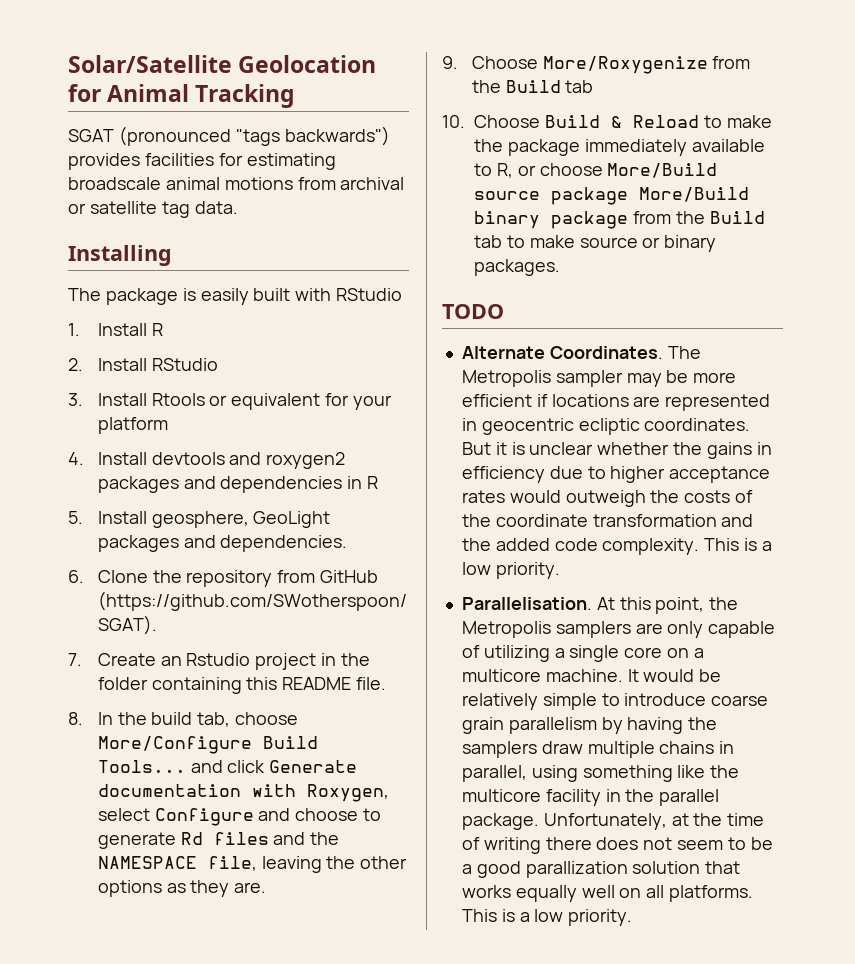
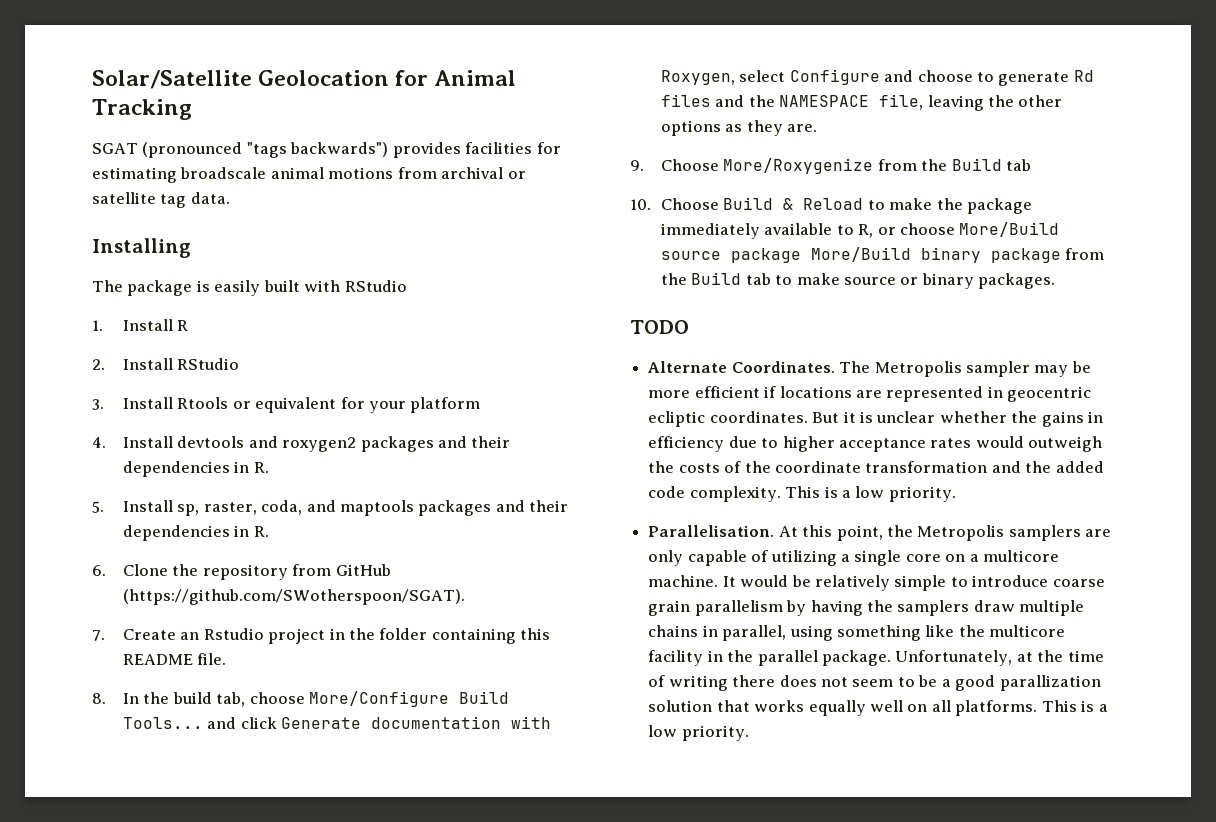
- 4. Install devtools and roxygen2 packages and dependencies in R
+ 4. Install devtools and roxygen2 packages and their dependencies in R.
- 5. Install geosphere, GeoLight packages and dependencies.
+ 5. Install sp, raster, coda, and maptools packages and their dependencies in R.

